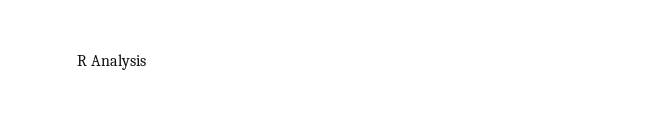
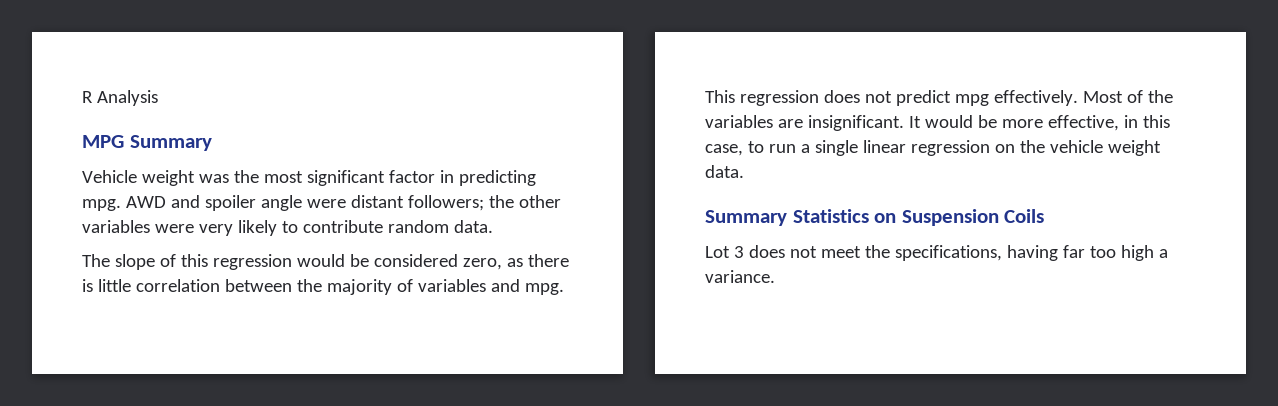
+ MPG Summary
+ Vehicle weight was the most significant factor in predicting mpg. AWD and spoiler angle were distant followers; the other variables were very likely to contribute random data.
+ The slope of this regression would be considered zero, as there is little correlation between the majority of variables and mpg. This regression does not predict mpg effectively. Most of the variables are insignificant. It would be more effective, in this case, to run a single linear regression on the vehicle weight data.
+ Summary Statistics on Suspension Coils
+ Lot 3 does not meet the specifications, having far too high a variance.

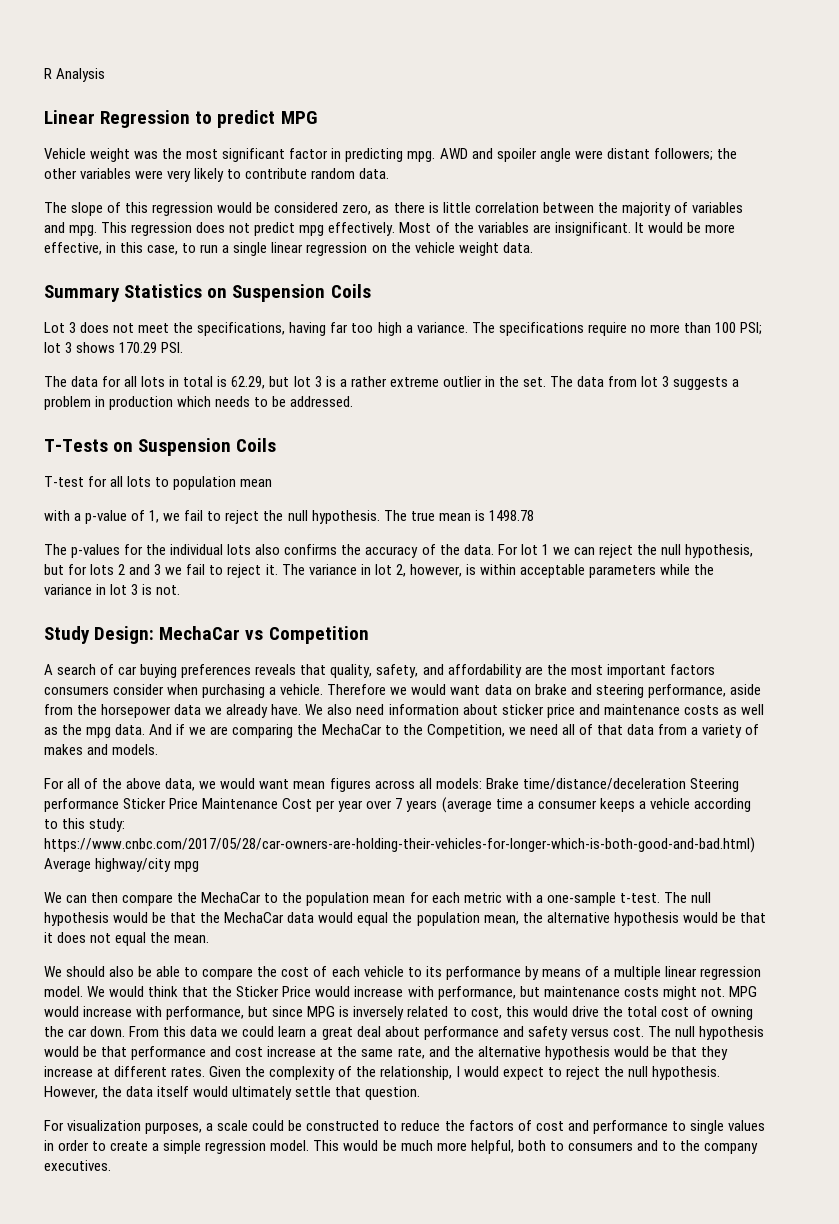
- MPG Summary
+ Linear Regression to predict MPG
+ The specifications require no more than 100 PSI; lot 3 shows 170.29 PSI.
+ The data for all lots in total is 62.29, but lot 3 is a rather extreme outlier in the set. The data from lot 3 suggests a problem in production which needs to be addressed.
+ T-Tests on Suspension Coils
+ T-test for all lots to population mean
+ with a p-value of 1, we fail to reject the null hypothesis. The true mean is 1498.78
+ The p-values for the individual lots also confirms the accuracy of the data. For lot 1 we can reject the null hypothesis, but for lots 2 and 3 we fail to reject it. The variance in lot 2, however, is within acceptable parameters while the variance in lot 3 is not.
+ Study Design: MechaCar vs Competition
+ A search of car buying preferences reveals that quality, safety, and affordability are the most important factors consumers consider when purchasing a vehicle. Therefore we would want data on brake and steering performance, aside from the horsepower data we already have. We also need information about sticker price and maintenance costs as well as the mpg data. And if we are comparing the MechaCar to the Competition, we need all of that data from a variety of makes and models.
+ For all of the above data, we would want mean figures across all models: Brake time/distance/deceleration Steering performance Sticker Price Maintenance Cost per year over 7 years (average time a consumer keeps a vehicle according to this study: https://www.cnbc.com/2017/05/28/car-owners-are-holding-their-vehicles-for-longer-which-is-both-good-and-bad.html) Average highway/city mpg
+ We can then compare the MechaCar to the population mean for each metric with a one-sample t-test. The null hypothesis would be that the MechaCar data would equal the population mean, the alternative hypothesis would be that it does not equal the mean.
+ We should also be able to compare the cost of each vehicle to its performance by means of a multiple linear regression model. We would think that the Sticker Price would increase with performance, but maintenance costs might not. MPG would increase with performance, but since MPG is inversely related to cost, this would drive the total cost of owning the car down. From this data we could learn a great deal about performance and safety versus cost. The null hypothesis would be that performance and cost increase at the same rate, and the alternative hypothesis would be that they increase at different rates. Given the complexity of the relationship, I would expect to reject the null hypothesis. However, the data itself would ultimately settle that question.
+ For visualization purposes, a scale could be constructed to reduce the factors of cost and performance to single values in order to create a simple regression model. This would be much more helpful, both to consumers and to the company executives.

